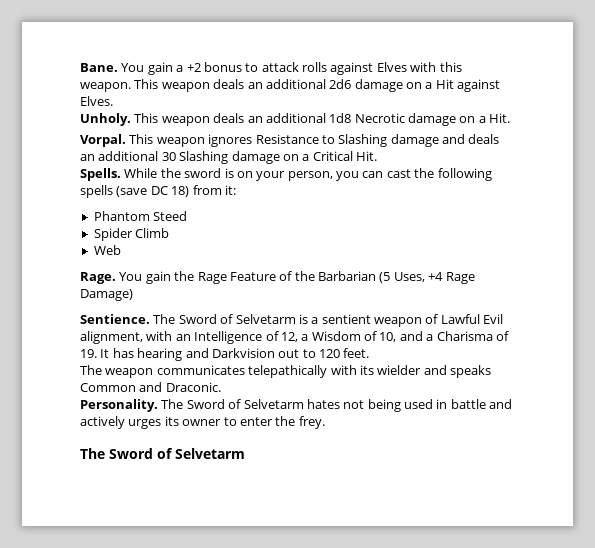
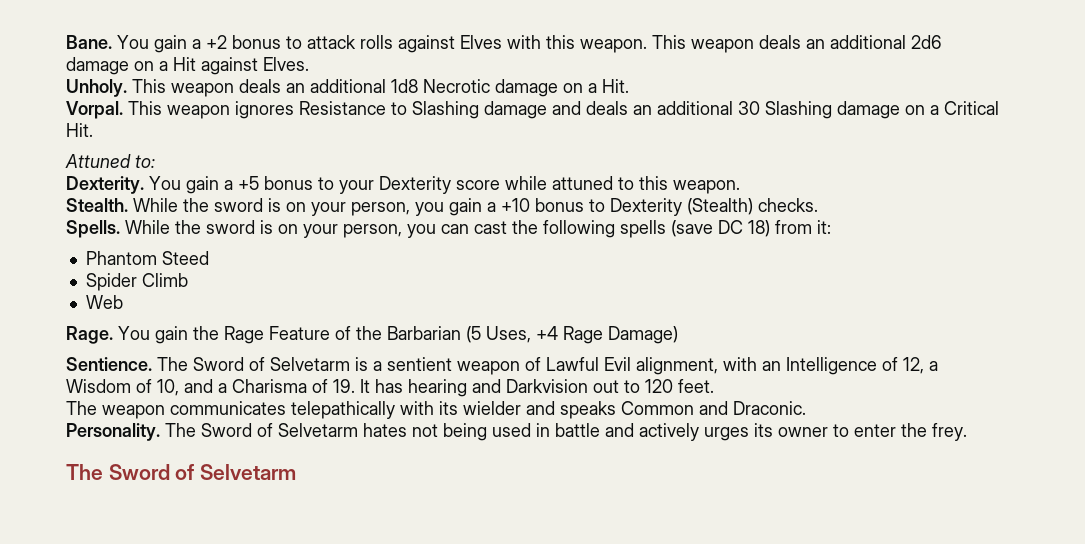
+ Attuned to:
+ Dexterity. You gain a +5 bonus to your Dexterity score while attuned to this weapon.
+ Stealth. While the sword is on your person, you gain a +10 bonus to Dexterity (Stealth) checks.

